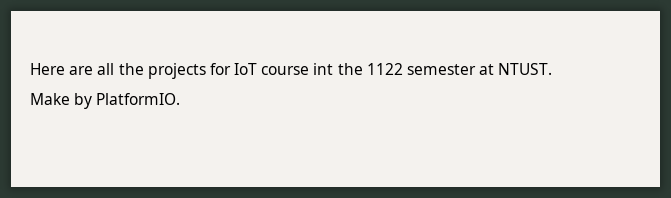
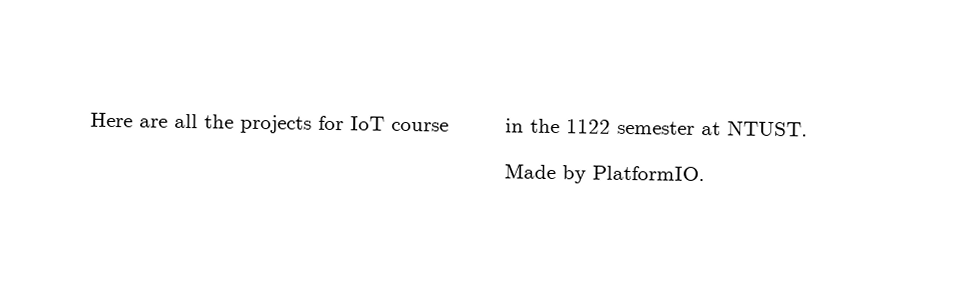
- Here are all the projects for IoT course int the 1122 semester at NTUST.
+ Here are all the projects for IoT course in the 1122 semester at NTUST.
- Make by PlatformIO.
+ Made by PlatformIO.

